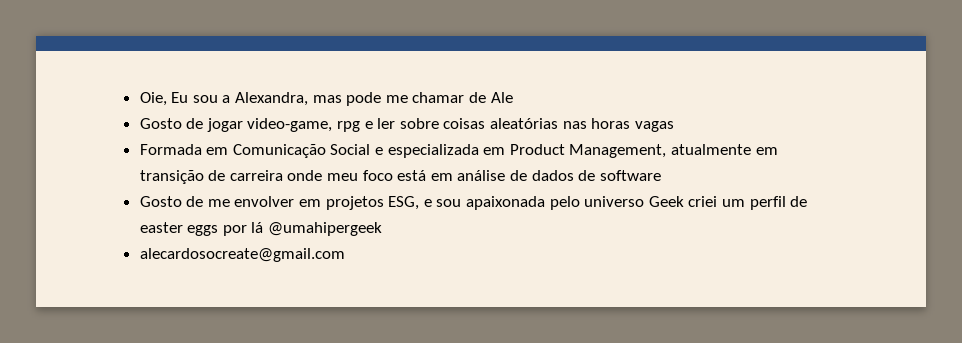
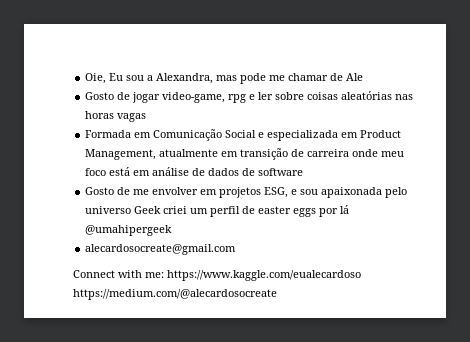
+ Connect with me: https://www.kaggle.com/eualecardoso https://medium.com/@alecardosocreate

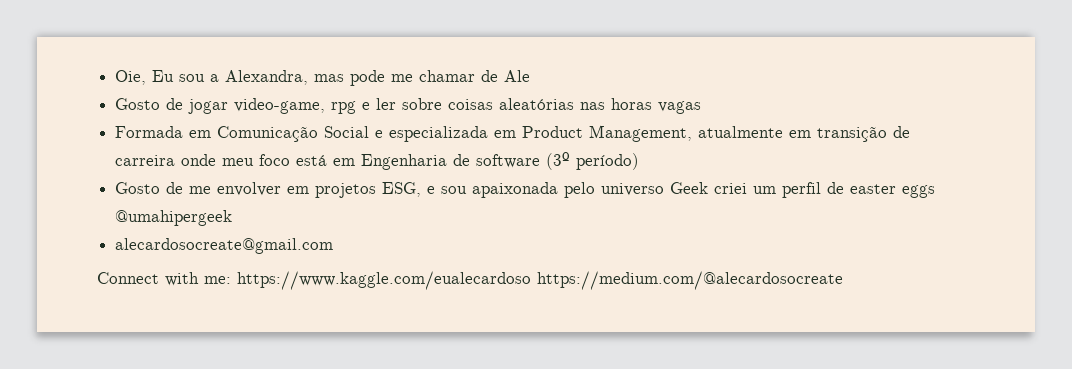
- Formada em Comunicação Social e especializada em Product Management, atualmente em transição de carreira onde meu foco está em análise de dados de software
+ Formada em Comunicação Social e especializada em Product Management, atualmente em transição de carreira onde meu foco está em Engenharia de software (3º período)
- Gosto de me envolver em projetos ESG, e sou apaixonada pelo universo Geek criei um perfil de easter eggs por lá @umahipergeek
+ Gosto de me envolver em projetos ESG, e sou apaixonada pelo universo Geek criei um perfil de easter eggs @umahipergeek

